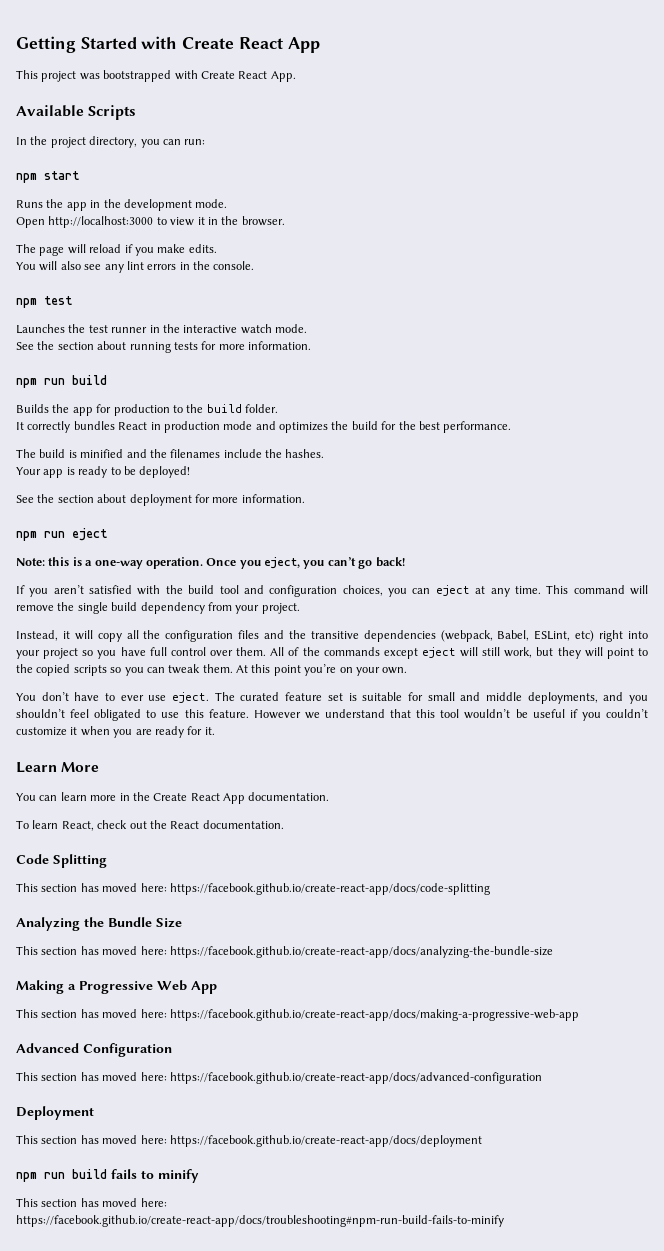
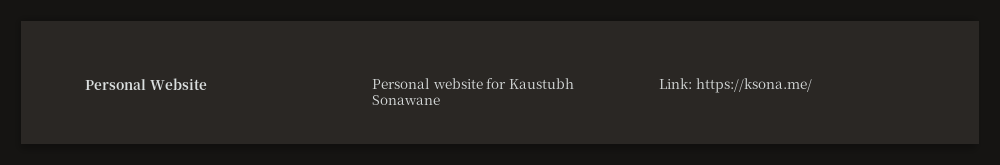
- Getting Started with Create React App
- This project was bootstrapped with Create React App.
- Available Scripts
- In the project directory, you can run:
- npm start
- Runs the app in the development mode.
- Open http://localhost:3000 to view it in the browser.
- The page will reload if you make edits.
- You will also see any lint errors in the console.
- npm test
- Launches the test runner in the interactive watch mode.
- See the section about running tests for more information.
- npm run build
- Builds the app for production to the build folder.
- It correctly bundles React in production mode and optimizes the build for the best performance.
- The build is minified and the filenames include the hashes.
- Your app is ready to be deployed!
- See the section about deployment for more information.
- npm run eject
- Note: this is a one-way operation. Once you eject, you can’t go back!
- If you aren’t satisfied with the build tool and configuration choices, you can eject at any time. This command will remove the single build dependency from your project.
- Instead, it will copy all the configuration files and the transitive dependencies (webpack, Babel, ESLint, etc) right into your project so you have full control over them. All of the commands except eject will still work, but they will point to the copied scripts so you can tweak them. At this point you’re on your own.
- You don’t have to ever use eject. The curated feature set is suitable for small and middle deployments, and you shouldn’t feel obligated to use this feature. However we understand that this tool wouldn’t be useful if you couldn’t customize it when you are ready for it.
- Learn More
- You can learn more in the Create React App documentation.
- To learn React, check out the React documentation.
- Code Splitting
- This section has moved here: https://facebook.github.io/create-react-app/docs/code-splitting
- Analyzing the Bundle Size
- This section has moved here: https://facebook.github.io/create-react-app/docs/analyzing-the-bundle-size
- Making a Progressive Web App
- This section has moved here: https://facebook.github.io/create-react-app/docs/making-a-progressive-web-app
- Advanced Configuration
- This section has moved here: https://facebook.github.io/create-react-app/docs/advanced-configuration
- Deployment
- This section has moved here: https://facebook.github.io/create-react-app/docs/deployment
- npm run build fails to minify
- This section has moved here: https://facebook.github.io/create-react-app/docs/troubleshooting#npm-run-build-fails-to-minify
+ Personal Website
+ Personal website for Kaustubh Sonawane
+ Link: https://ksona.me/

